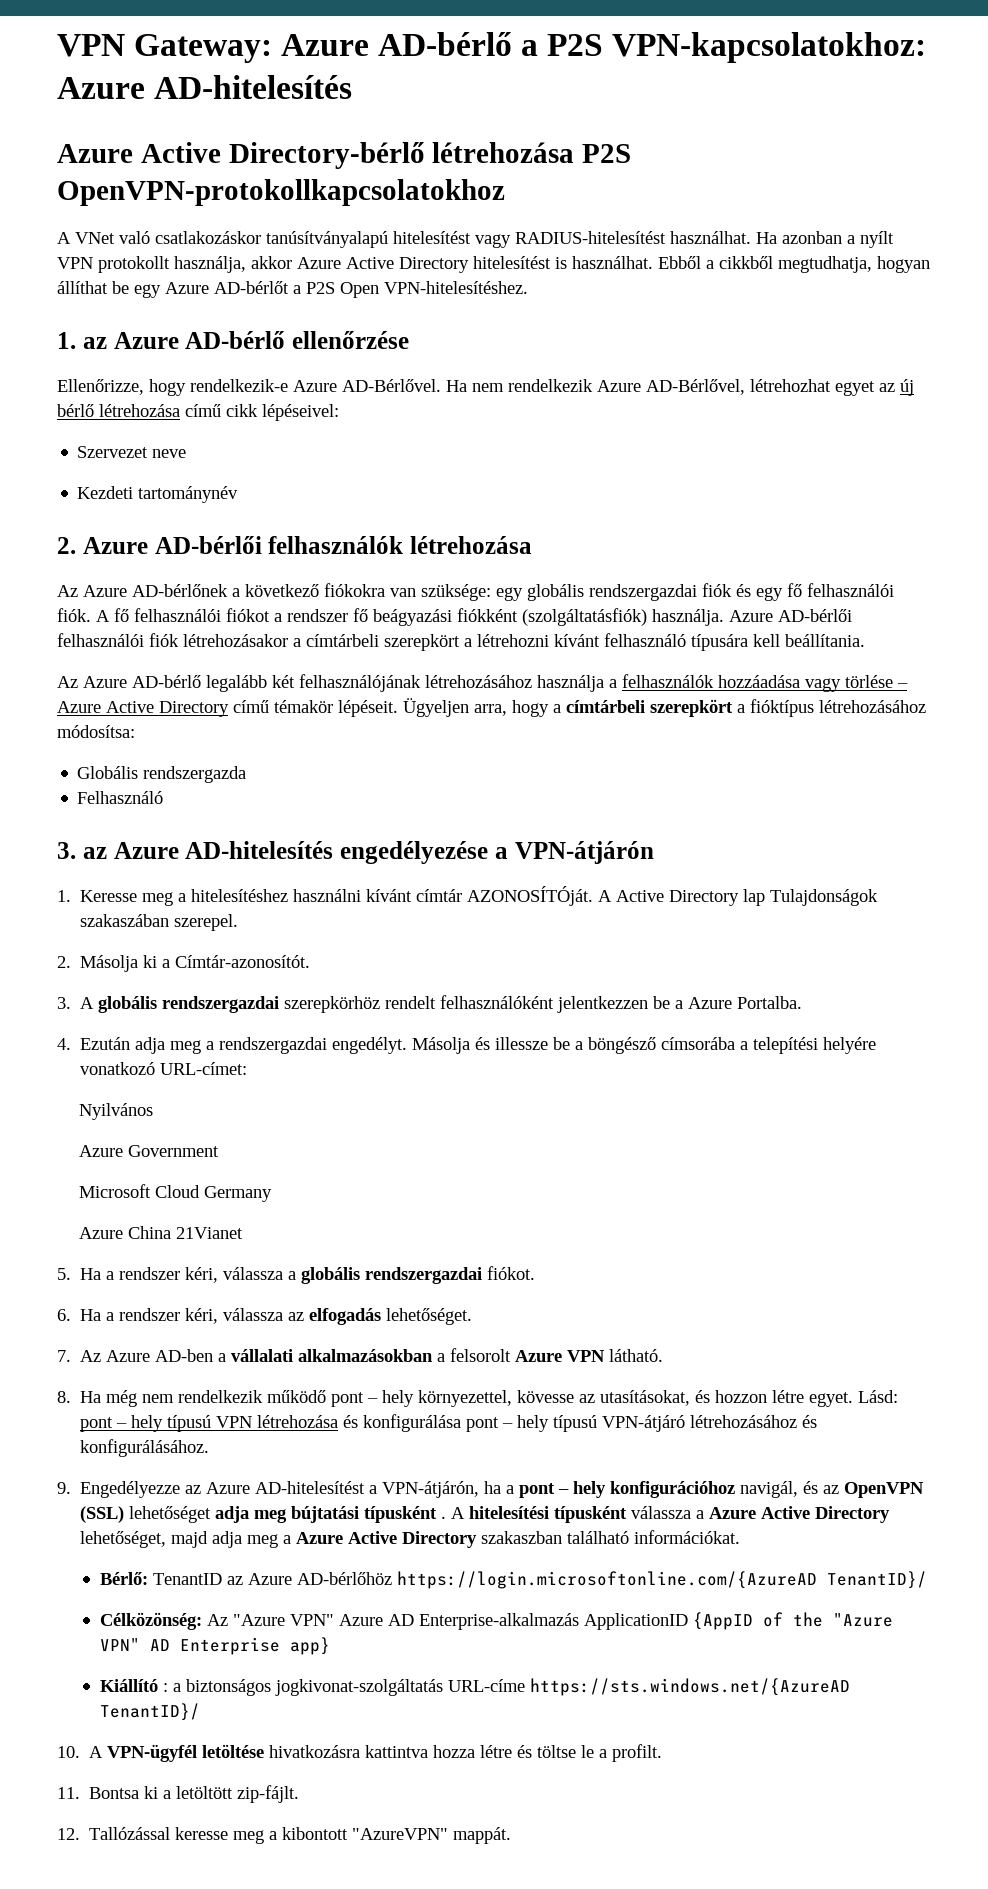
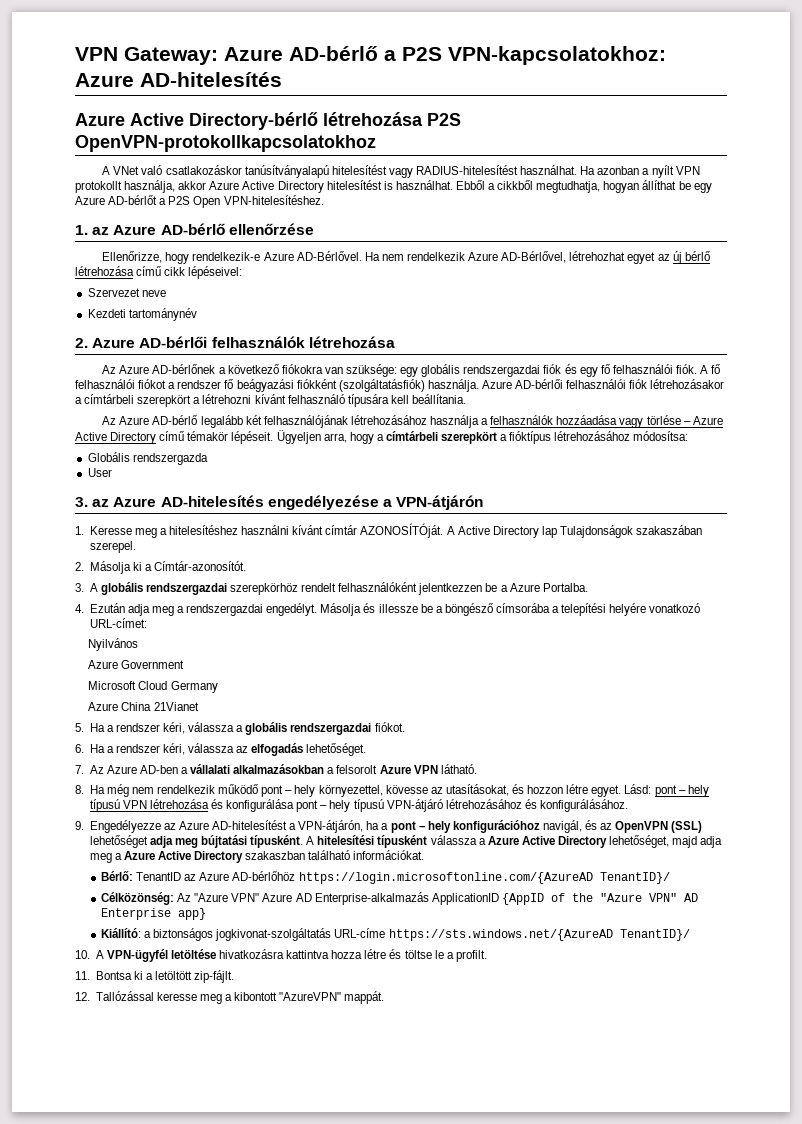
- Felhasználó
+ User
- 9. Engedélyezze az Azure AD-hitelesítést a VPN-átjárón, ha a pont – hely konfigurációhoz navigál, és az OpenVPN (SSL) lehetőséget adja meg bújtatási típusként .
+ 9. Engedélyezze az Azure AD-hitelesítést a VPN-átjárón, ha a pont – hely konfigurációhoz navigál, és az OpenVPN (SSL) lehetőséget adja meg bújtatási típusként.
- Kiállító : a biztonságos jogkivonat-szolgáltatás URL-címe https://sts.windows.net/{AzureAD TenantID}/
+ Kiállító: a biztonságos jogkivonat-szolgáltatás URL-címe https://sts.windows.net/{AzureAD TenantID}/

